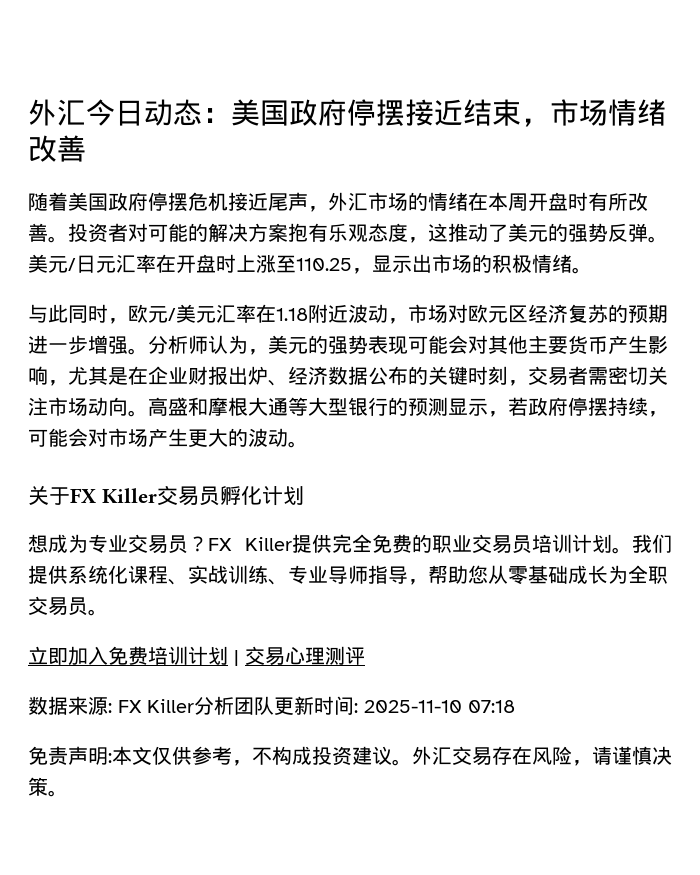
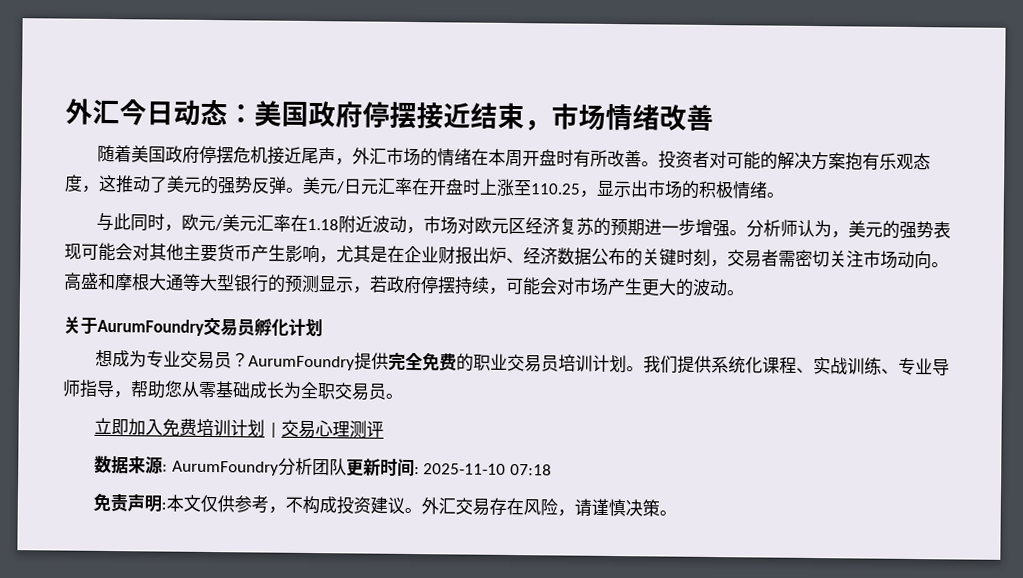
- 关于FX Killer交易员孵化计划
+ 关于AurumFoundry交易员孵化计划
- FX Killer提供完全免费的职业交易员培训计划。
+ AurumFoundry提供完全免费的职业交易员培训计划。
- 数据来源: FX Killer分析团队更新时间: 2025-11-10 07:18
+ 数据来源: AurumFoundry分析团队更新时间: 2025-11-10 07:18

